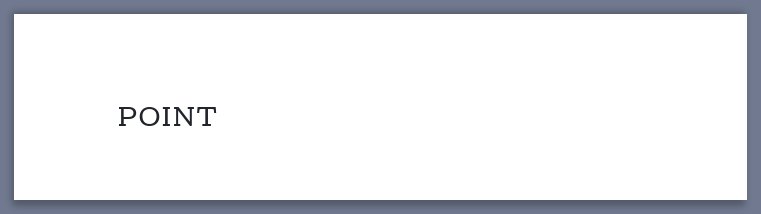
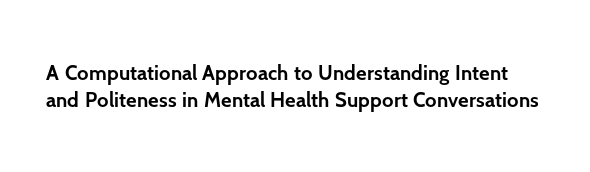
- POINT
+ A Computational Approach to Understanding Intent and Politeness in Mental Health Support Conversations

